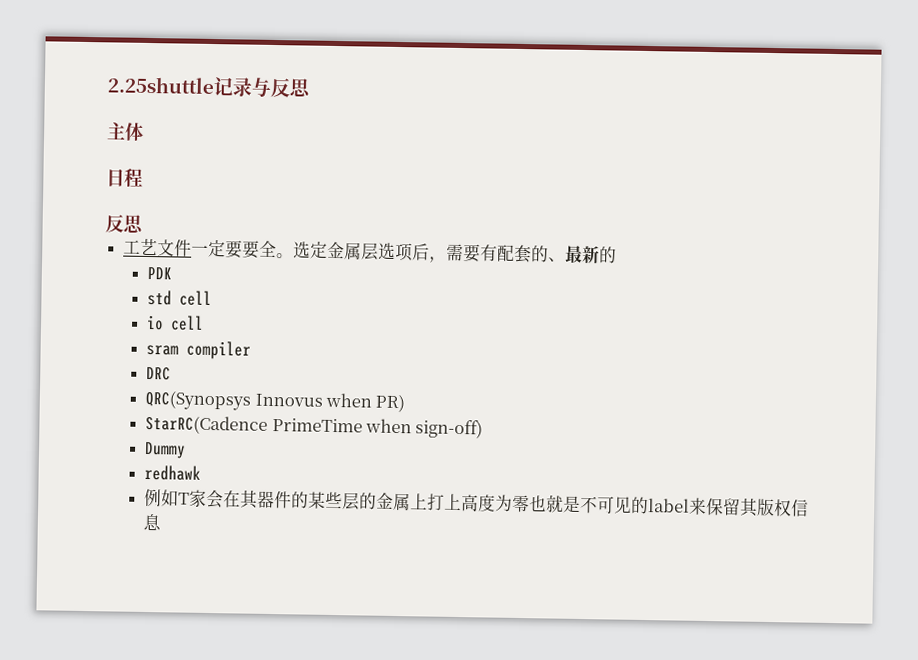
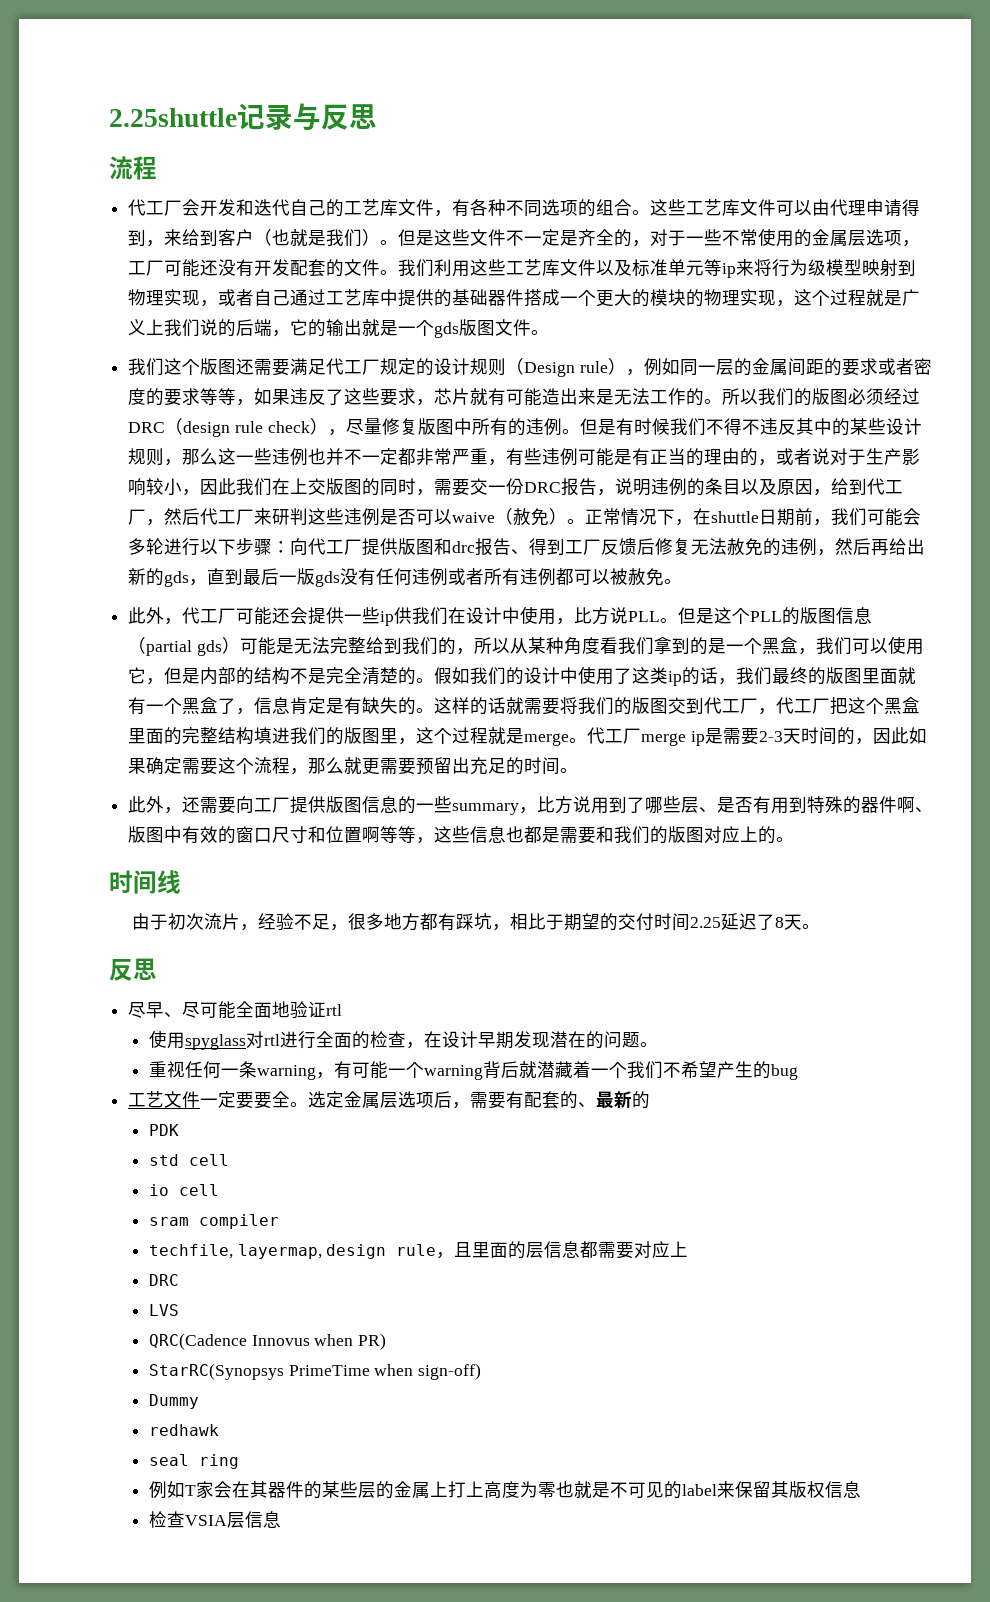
  2.25shuttle记录与反思
- 主体
- 日程
+ 流程
+ 代工厂会开发和迭代自己的工艺库文件，有各种不同选项的组合。这些工艺库文件可以由代理申请得到，来给到客户（也就是我们）。但是这些文件不一定是齐全的，对于一些不常使用的金属层选项，工厂可能还没有开发配套的文件。我们利用这些工艺库文件以及标准单元等ip来将行为级模型映射到物理实现，或者自己通过工艺库中提供的基础器件搭成一个更大的模块的物理实现，这个过程就是广义上我们说的后端，它的输出就是一个gds版图文件。
+ 我们这个版图还需要满足代工厂规定的设计规则（Design rule），例如同一层的金属间距的要求或者密度的要求等等，如果违反了这些要求，芯片就有可能造出来是无法工作的。所以我们的版图必须经过DRC（design rule check），尽量修复版图中所有的违例。但是有时候我们不得不违反其中的某些设计规则，那么这一些违例也并不一定都非常严重，有些违例可能是有正当的理由的，或者说对于生产影响较小，因此我们在上交版图的同时，需要交一份DRC报告，说明违例的条目以及原因，给到代工厂，然后代工厂来研判这些违例是否可以waive（赦免）。正常情况下，在shuttle日期前，我们可能会多轮进行以下步骤：向代工厂提供版图和drc报告、得到工厂反馈后修复无法赦免的违例，然后再给出新的gds，直到最后一版gds没有任何违例或者所有违例都可以被赦免。
+ 此外，代工厂可能还会提供一些ip供我们在设计中使用，比方说PLL。但是这个PLL的版图信息（partial gds）可能是无法完整给到我们的，所以从某种角度看我们拿到的是一个黑盒，我们可以使用它，但是内部的结构不是完全清楚的。假如我们的设计中使用了这类ip的话，我们最终的版图里面就有一个黑盒了，信息肯定是有缺失的。这样的话就需要将我们的版图交到代工厂，代工厂把这个黑盒里面的完整结构填进我们的版图里，这个过程就是merge。代工厂merge ip是需要2-3天时间的，因此如果确定需要这个流程，那么就更需要预留出充足的时间。
+ 此外，还需要向工厂提供版图信息的一些summary，比方说用到了哪些层、是否有用到特殊的器件啊、版图中有效的窗口尺寸和位置啊等等，这些信息也都是需要和我们的版图对应上的。
+ 时间线
+ 由于初次流片，经验不足，很多地方都有踩坑，相比于期望的交付时间2.25延迟了8天。
  反思
+ 尽早、尽可能全面地验证rtl
+ 使用spyglass对rtl进行全面的检查，在设计早期发现潜在的问题。
+ 重视任何一条warning，有可能一个warning背后就潜藏着一个我们不希望产生的bug
+ techfile, layermap, design rule，且里面的层信息都需要对应上
- QRC(Synopsys Innovus when PR)
+ LVS
+ QRC(Cadence Innovus when PR)
- StarRC(Cadence PrimeTime when sign-off)
+ StarRC(Synopsys PrimeTime when sign-off)
+ seal ring
+ 检查VSIA层信息

